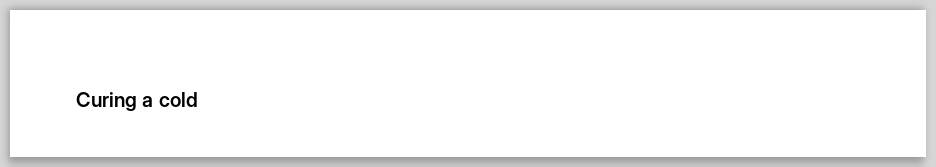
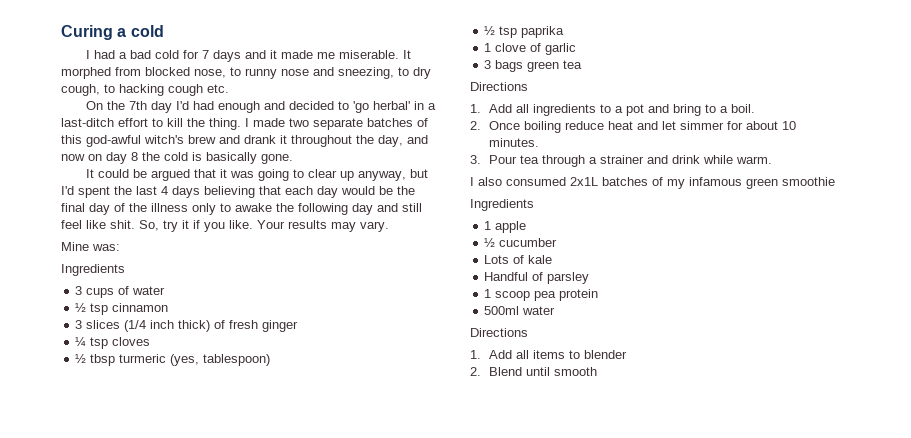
+ I had a bad cold for 7 days and it made me miserable. It morphed from blocked nose, to runny nose and sneezing, to dry cough, to hacking cough etc.
+ On the 7th day I'd had enough and decided to 'go herbal' in a last-ditch effort to kill the thing. I made two separate batches of this god-awful witch's brew and drank it throughout the day, and now on day 8 the cold is basically gone.
+ It could be argued that it was going to clear up anyway, but I'd spent the last 4 days believing that each day would be the final day of the illness only to awake the following day and still feel like shit. So, try it if you like. Your results may vary.
+ Mine was:
+ Ingredients
+ 3 cups of water
+ ½ tsp cinnamon
+ 3 slices (1/4 inch thick) of fresh ginger
+ ¼ tsp cloves
+ ½ tbsp turmeric (yes, tablespoon)
+ ½ tsp paprika
+ 1 clove of garlic
+ 3 bags green tea
+ Directions
+ 1. Add all ingredients to a pot and bring to a boil.
+ 2. Once boiling reduce heat and let simmer for about 10 minutes.
+ 3. Pour tea through a strainer and drink while warm.
+ I also consumed 2x1L batches of my infamous green smoothie
+ Ingredients
+ 1 apple
+ ½ cucumber
+ Lots of kale
+ Handful of parsley
+ 1 scoop pea protein
+ 500ml water
+ Directions
+ 1. Add all items to blender
+ 2. Blend until smooth

